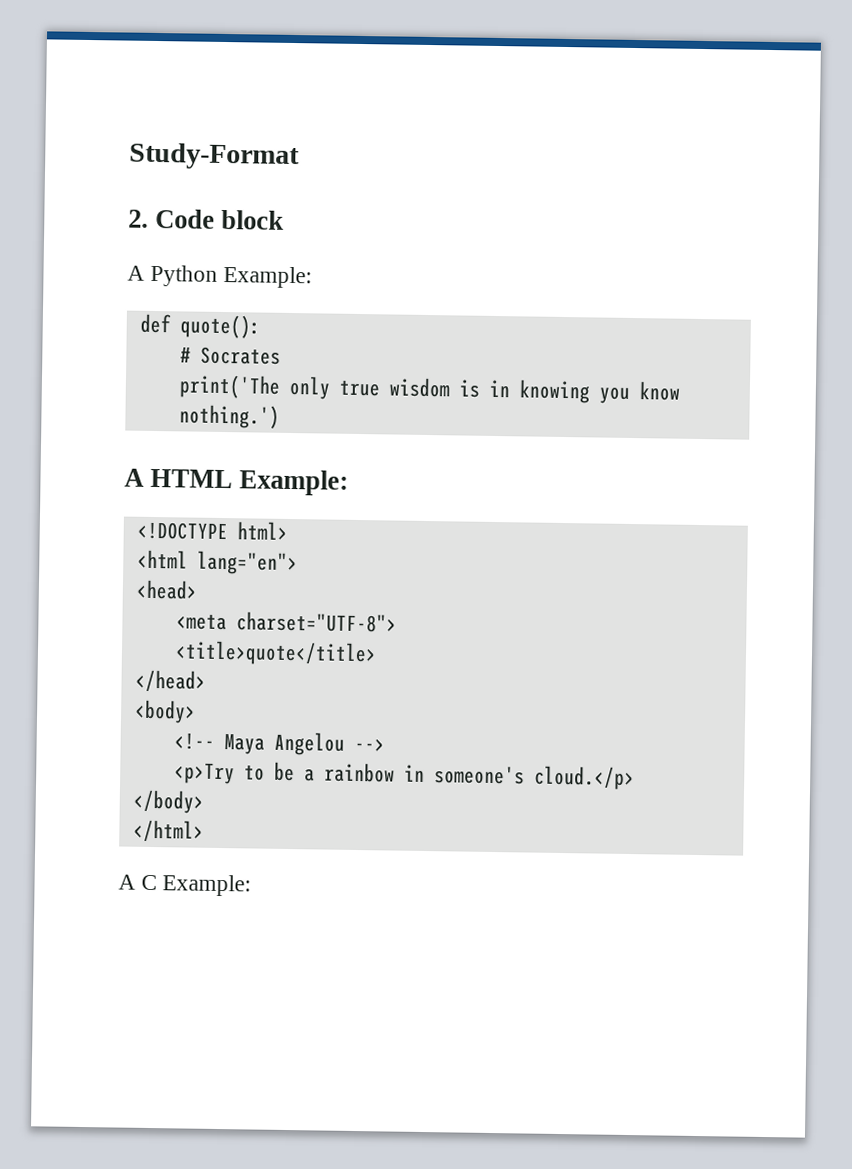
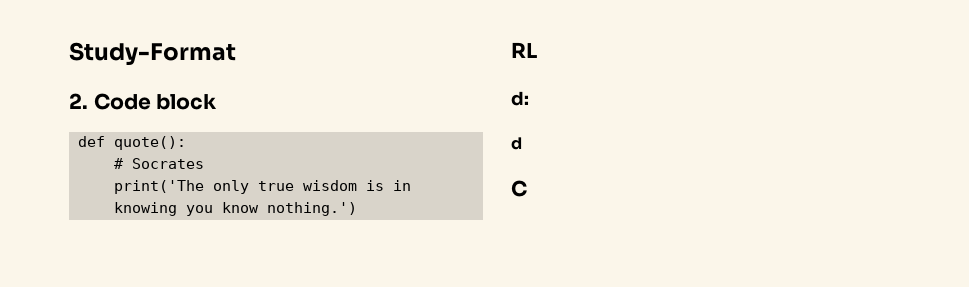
- A Python Example:
- A HTML Example:
- <!DOCTYPE html>
- <html lang="en">
- <head>
- <meta charset="UTF-8">
- <title>quote</title>
- </head>
- <body>
- <!-- Maya Angelou -->
- <p>Try to be a rainbow in someone's cloud.</p>
- </body>
- </html>
- A C Example:
+ RL
+ d:
+ d
+ C

